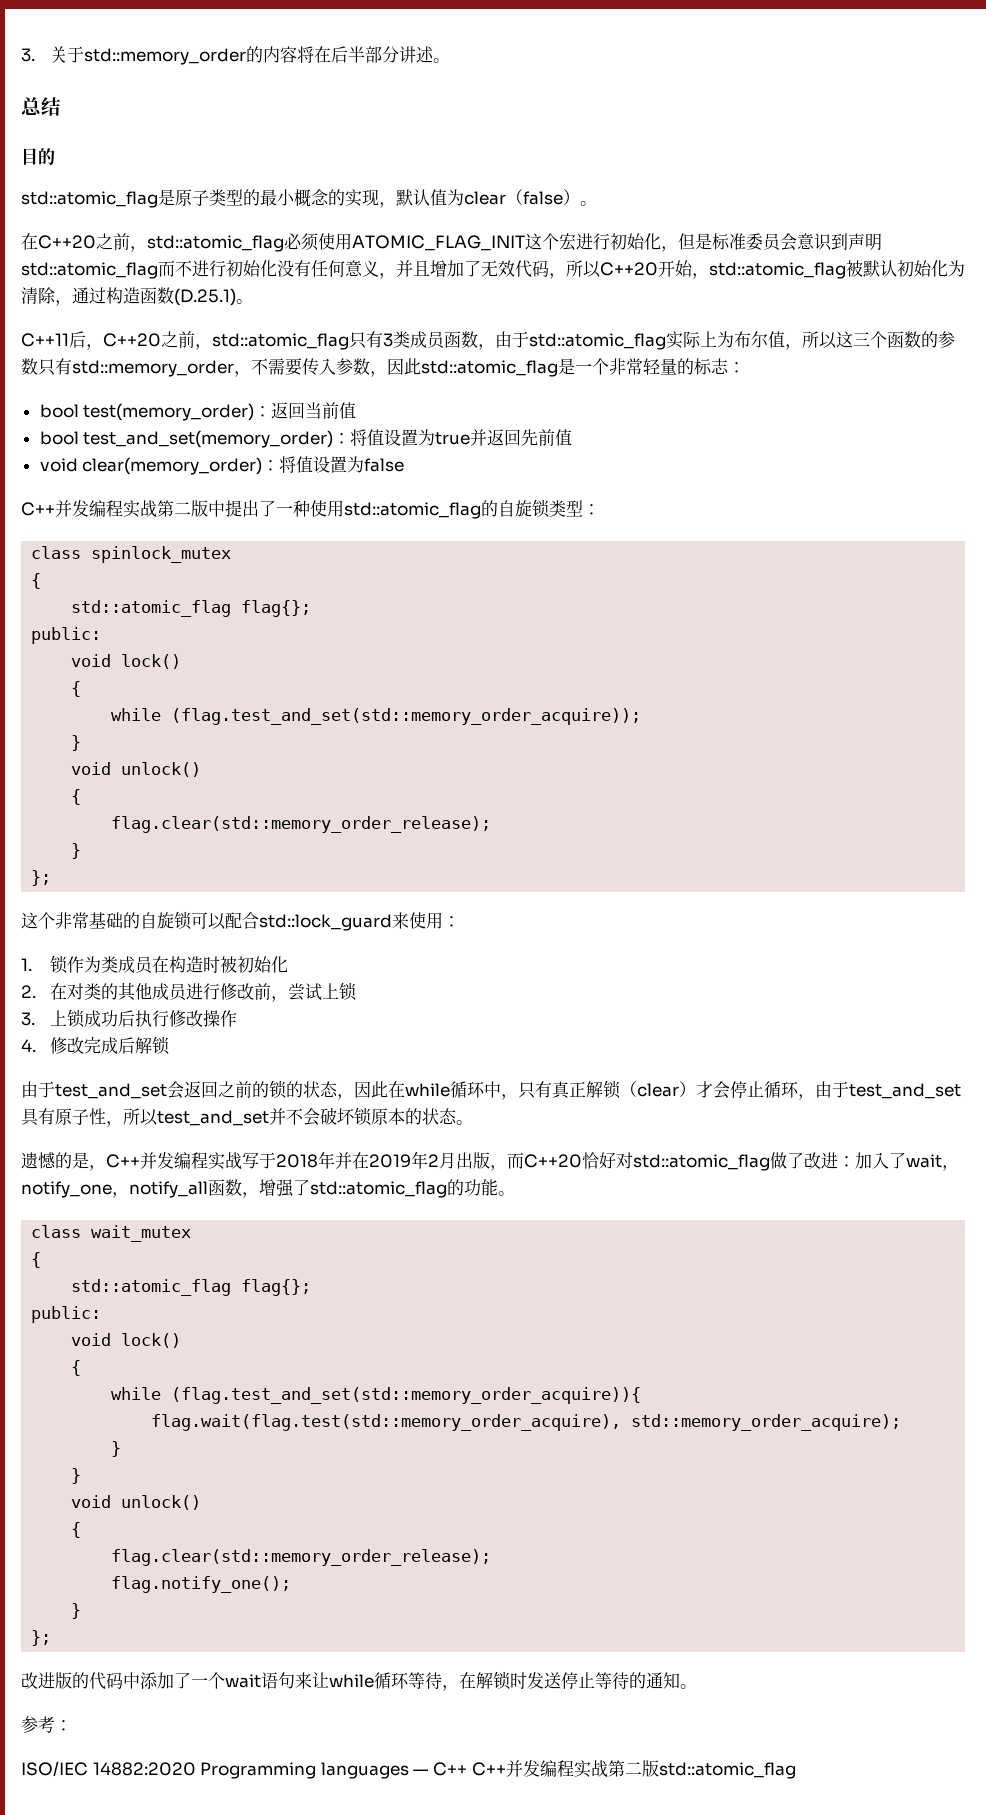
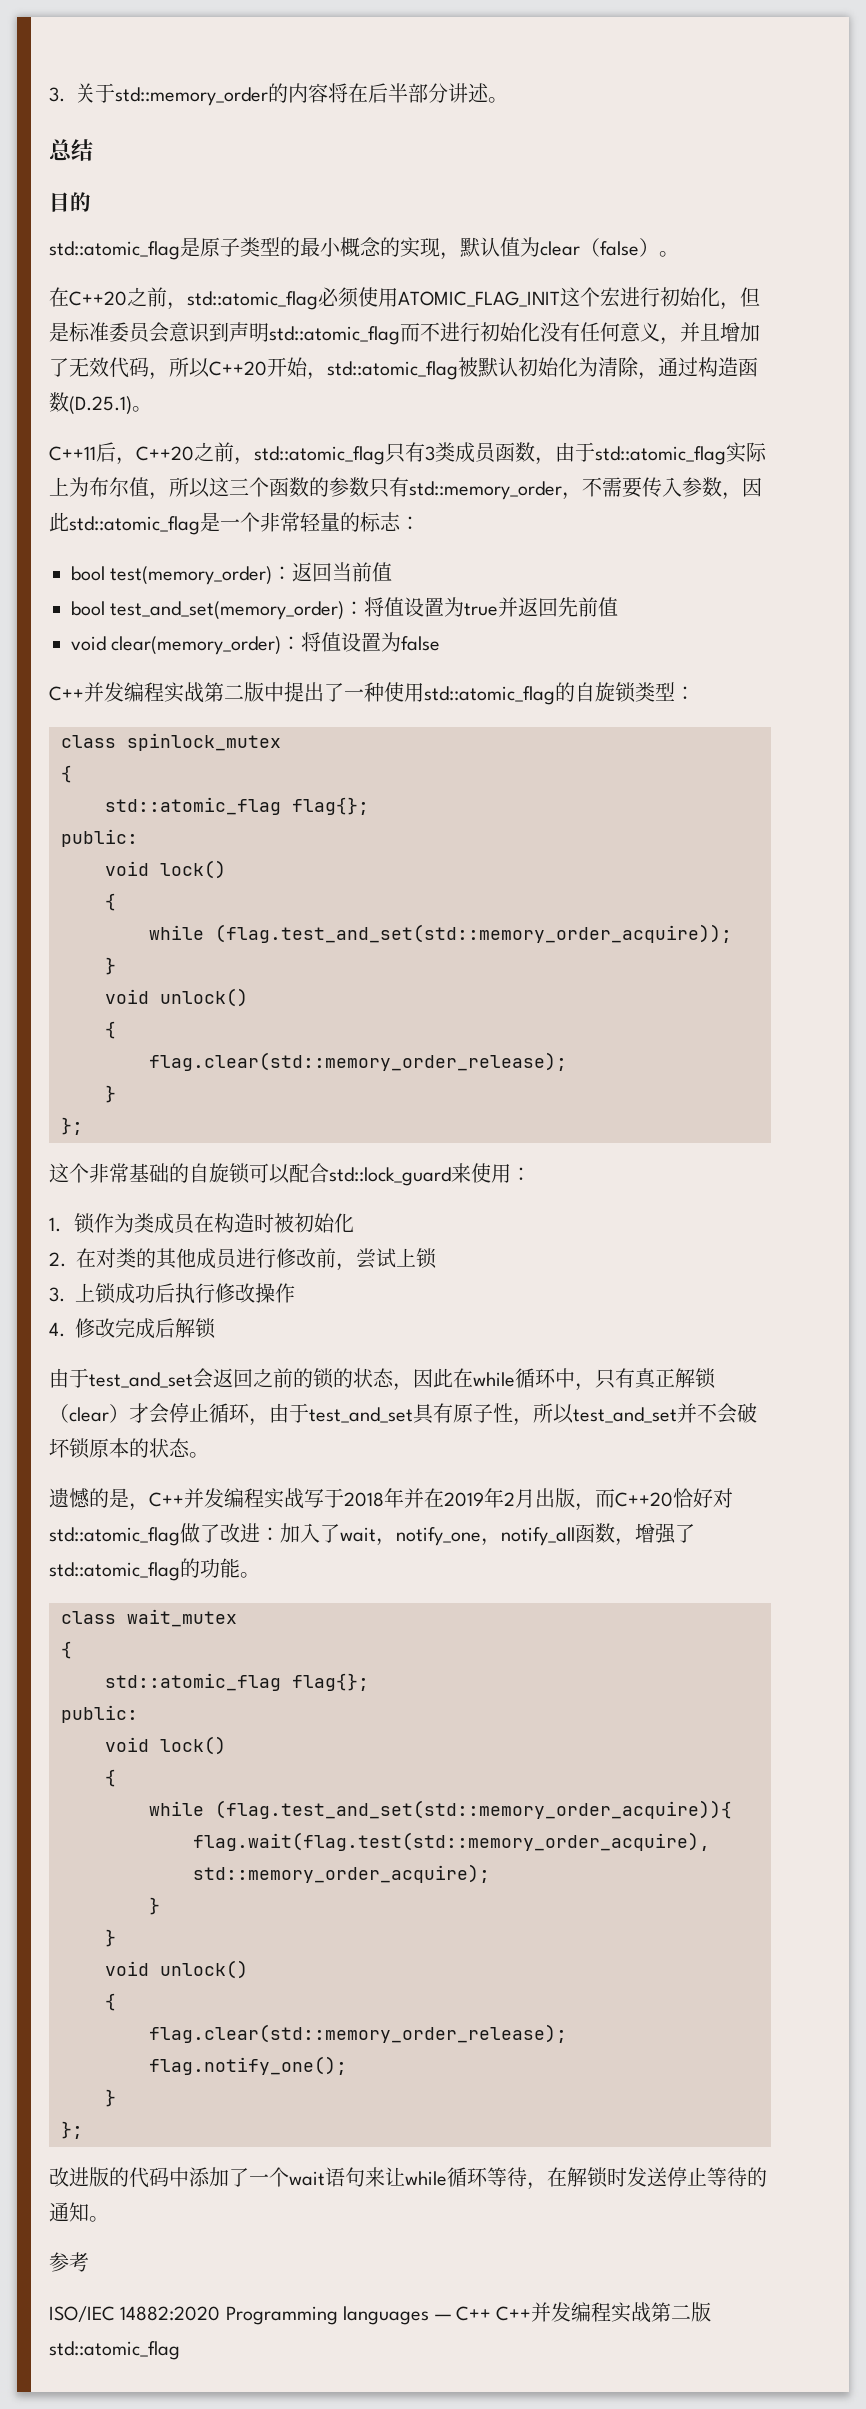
- 参考：
+ 参考

